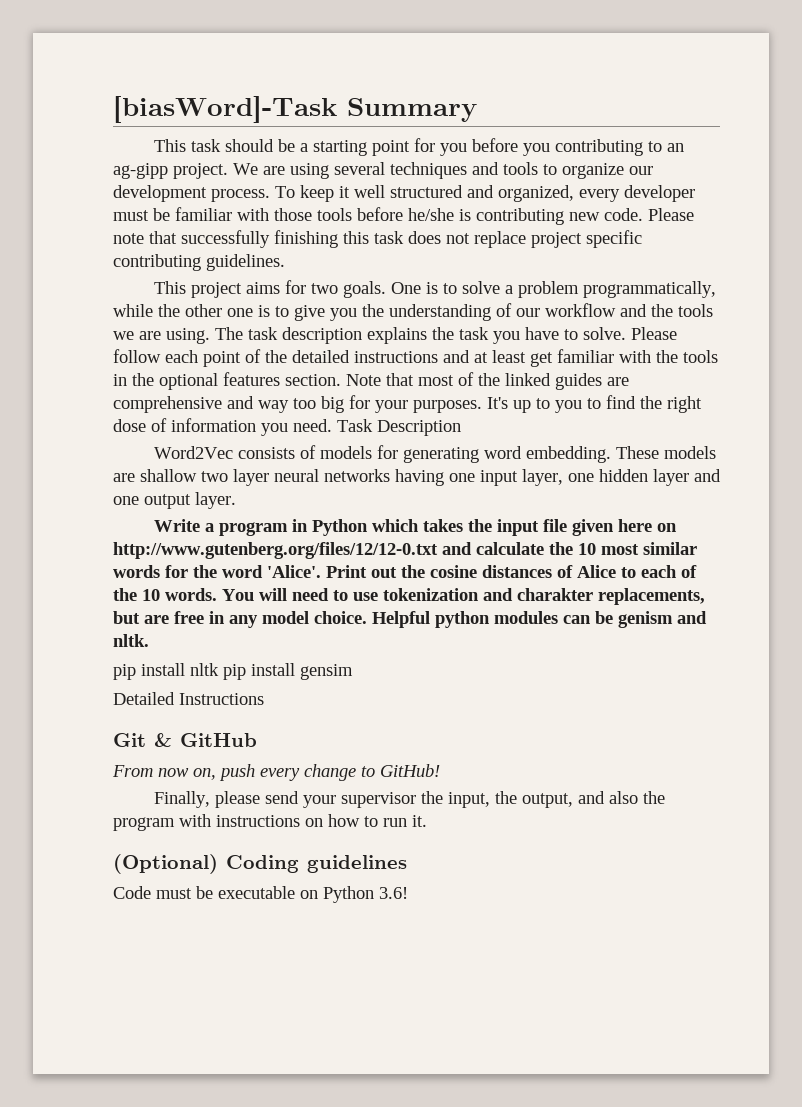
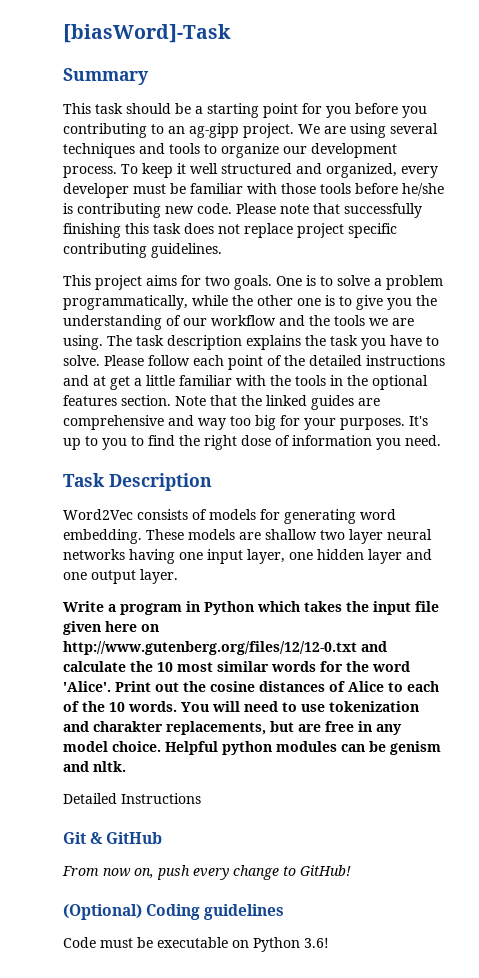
- [biasWord]-Task Summary
+ [biasWord]-Task
+ Summary
- Please follow each point of the detailed instructions and at least get familiar with the tools in the optional features section.
+ Please follow each point of the detailed instructions and at get a little familiar with the tools in the optional features section.
- Note that most of the linked guides are comprehensive and way too big for your purposes.
+ Note that the linked guides are comprehensive and way too big for your purposes.
- It's up to you to find the right dose of information you need. Task Description
+ It's up to you to find the right dose of information you need.
+ Task Description
- pip install nltk pip install gensim
- Finally, please send your supervisor the input, the output, and also the program with instructions on how to run it.

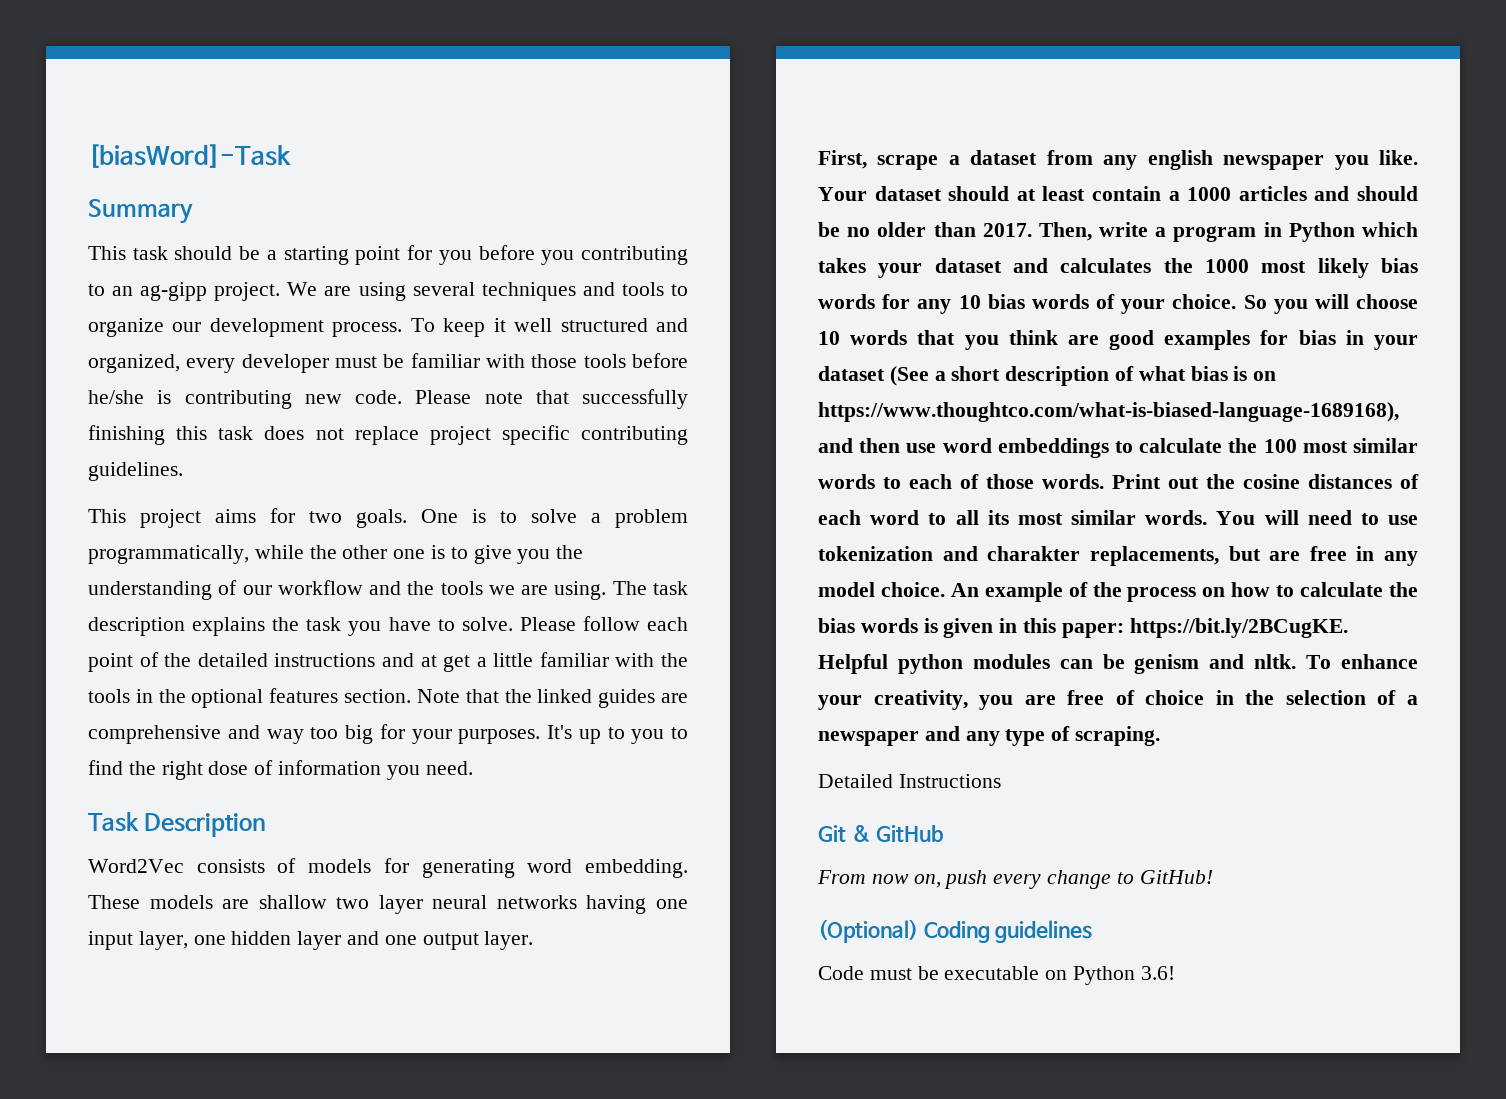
- Write a program in Python which takes the input file given here on http://www.gutenberg.org/files/12/12-0.txt and calculate the 10 most similar words for the word 'Alice'.
+ First, scrape a dataset from any english newspaper you like. Your dataset should at least contain a 1000 articles and should be no older than 2017. Then, write a program in Python which takes your dataset and calculates the 1000 most likely bias words for any 10 bias words of your choice. So you will choose 10 words that you think are good examples for bias in your dataset (See a short description of what bias is on https://www.thoughtco.com/what-is-biased-language-1689168), and then use word embeddings to calculate the 100 most similar words to each of those words.
- Print out the cosine distances of Alice to each of the 10 words.
+ Print out the cosine distances of each word to all its most similar words.
- Helpful python modules can be genism and nltk.
+ An example of the process on how to calculate the bias words is given in this paper: https://bit.ly/2BCugKE. Helpful python modules can be genism and nltk. To enhance your creativity, you are free of choice in the selection of a newspaper and any type of scraping.

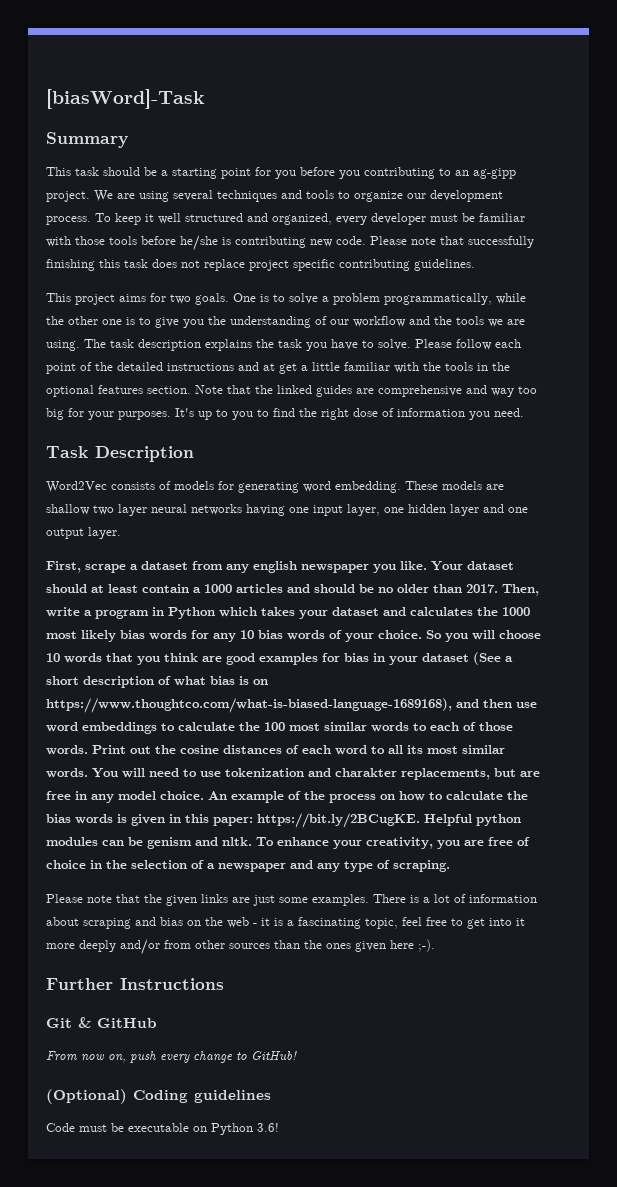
- Detailed Instructions
+ Please note that the given links are just some examples. There is a lot of information about scraping and bias on the web - it is a fascinating topic, feel free to get into it more deeply and/or from other sources than the ones given here ;-).
+ Further Instructions

